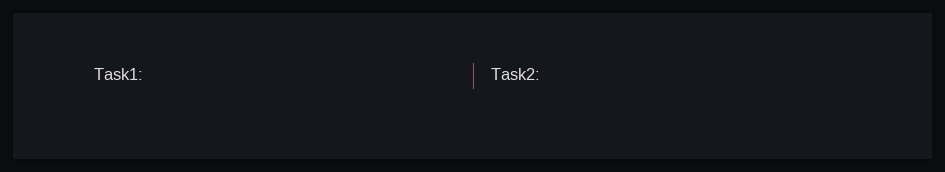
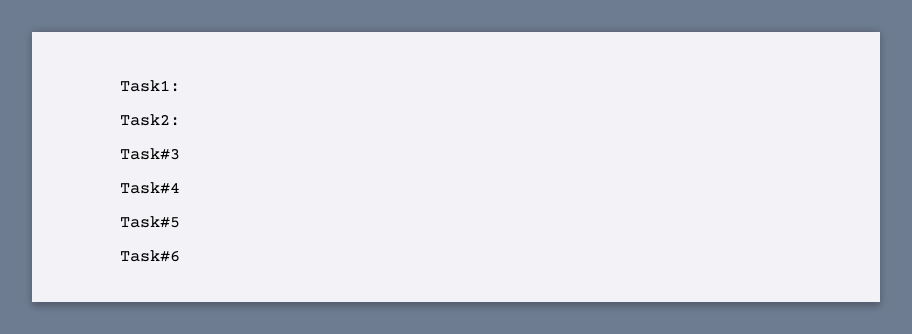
+ Task#3
+ Task#4
+ Task#5
+ Task#6

